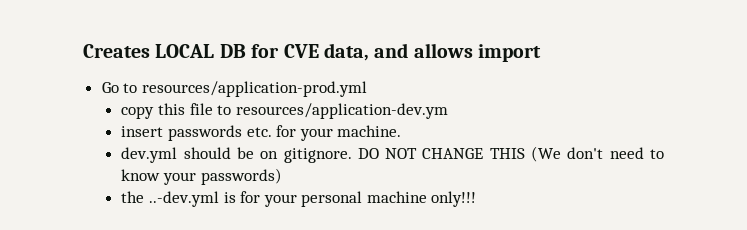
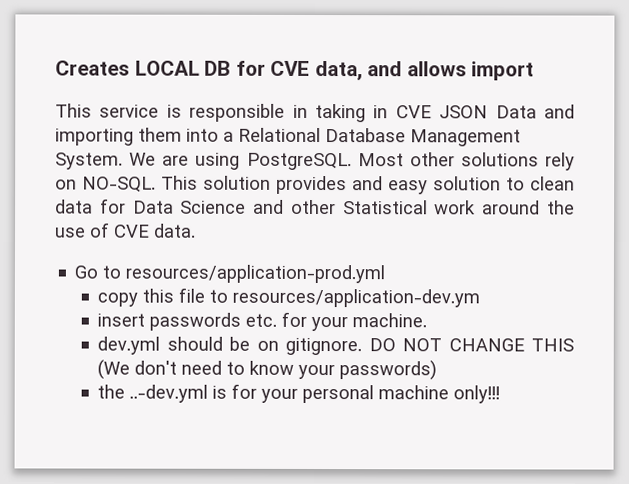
+ This service is responsible in taking in CVE JSON Data and importing them into a Relational Database Management System. We are using PostgreSQL. Most other solutions rely on NO-SQL. This solution provides and easy solution to clean data for Data Science and other Statistical work around the use of CVE data.

